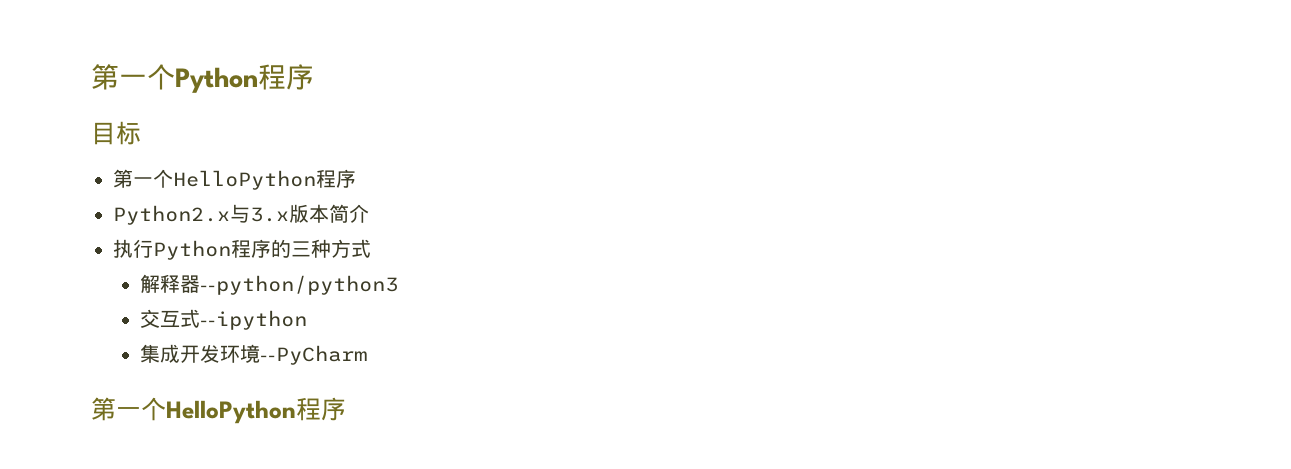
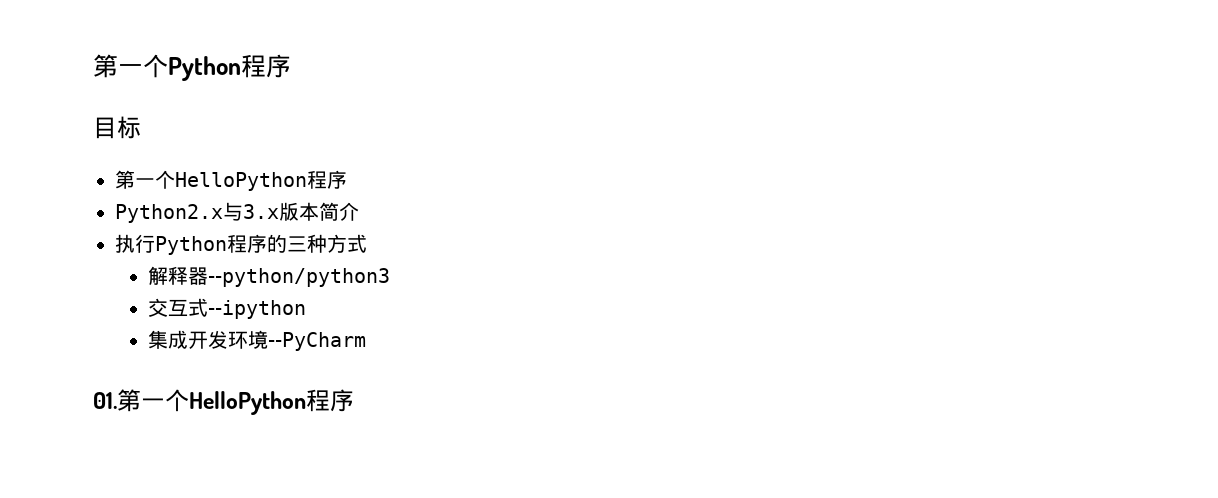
  集成开发环境--PyCharm
- 第一个HelloPython程序
+ 01.第一个HelloPython程序

